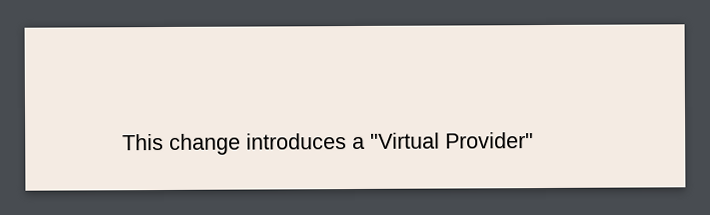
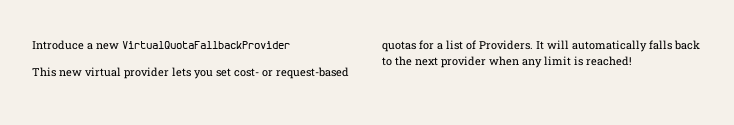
- This change introduces a "Virtual Provider"
+ Introduce a new VirtualQuotaFallbackProvider
+ This new virtual provider lets you set cost- or request-based quotas for a list of Providers. It will automatically falls back to the next provider when any limit is reached!

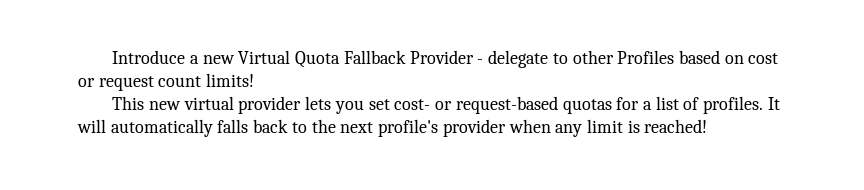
- Introduce a new VirtualQuotaFallbackProvider
+ Introduce a new Virtual Quota Fallback Provider - delegate to other Profiles based on cost or request count limits!
- This new virtual provider lets you set cost- or request-based quotas for a list of Providers.
+ This new virtual provider lets you set cost- or request-based quotas for a list of profiles.
- It will automatically falls back to the next provider when any limit is reached!
+ It will automatically falls back to the next profile's provider when any limit is reached!

